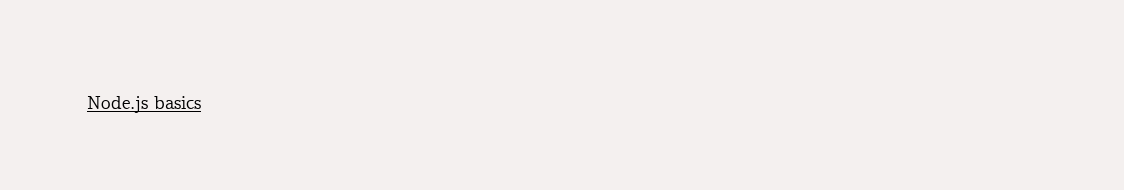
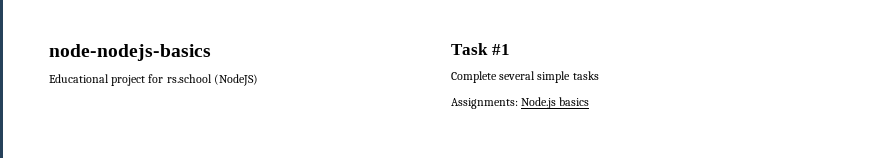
- Node.js basics
+ node-nodejs-basics
+ Educational project for rs.school (NodeJS)
+ Task #1
+ Complete several simple tasks
+ Assignments: Node.js basics

